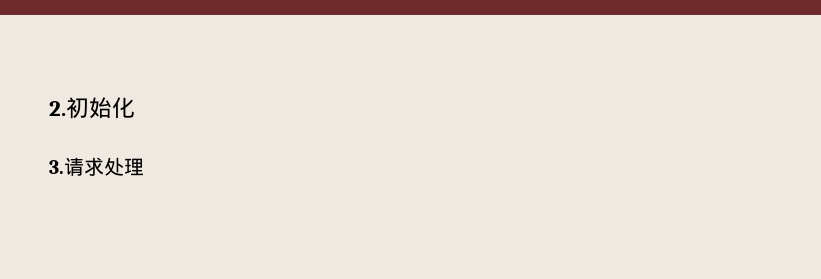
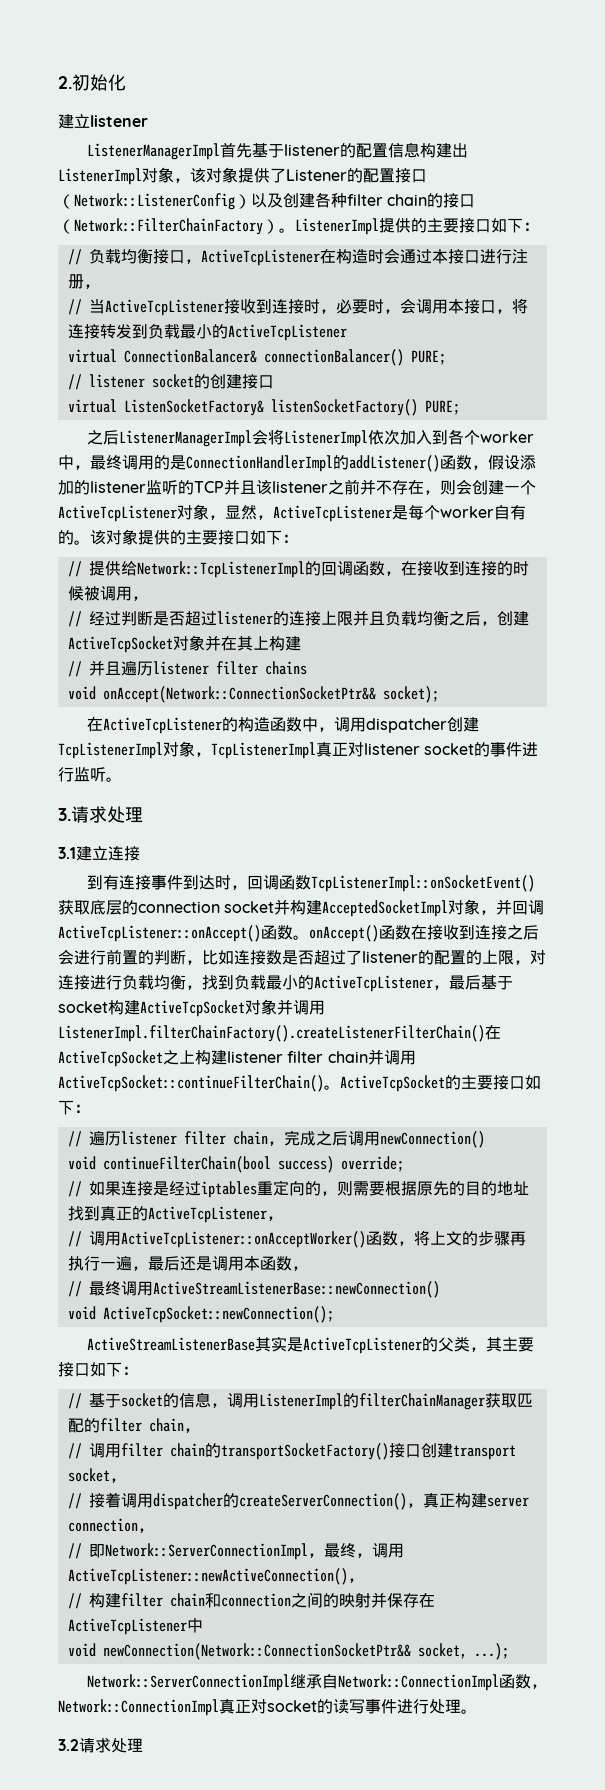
+ 建立listener
+ ListenerManagerImpl首先基于listener的配置信息构建出ListenerImpl对象，该对象提供了Listener的配置接口（Network::ListenerConfig）以及创建各种filter chain的接口（Network::FilterChainFactory）。ListenerImpl提供的主要接口如下：
+ // 负载均衡接口，ActiveTcpListener在构造时会通过本接口进行注册，
+ // 当ActiveTcpListener接收到连接时，必要时，会调用本接口，将连接转发到负载最小的ActiveTcpListener
+ virtual ConnectionBalancer& connectionBalancer() PURE;
+ // listener socket的创建接口
+ virtual ListenSocketFactory& listenSocketFactory() PURE;
+ 之后ListenerManagerImpl会将ListenerImpl依次加入到各个worker中，最终调用的是ConnectionHandlerImpl的addListener()函数，假设添加的listener监听的TCP并且该listener之前并不存在，则会创建一个ActiveTcpListener对象，显然，ActiveTcpListener是每个worker自有的。该对象提供的主要接口如下：
+ // 提供给Network::TcpListenerImpl的回调函数，在接收到连接的时候被调用，
+ // 经过判断是否超过listener的连接上限并且负载均衡之后，创建ActiveTcpSocket对象并在其上构建
+ // 并且遍历listener filter chains
+ void onAccept(Network::ConnectionSocketPtr&& socket);
+ 在ActiveTcpListener的构造函数中，调用dispatcher创建TcpListenerImpl对象，TcpListenerImpl真正对listener socket的事件进行监听。
  3.请求处理
+ 3.1建立连接
+ 到有连接事件到达时，回调函数TcpListenerImpl::onSocketEvent()获取底层的connection socket并构建AcceptedSocketImpl对象，并回调ActiveTcpListener::onAccept()函数。onAccept()函数在接收到连接之后会进行前置的判断，比如连接数是否超过了listener的配置的上限，对连接进行负载均衡，找到负载最小的ActiveTcpListener，最后基于socket构建ActiveTcpSocket对象并调用ListenerImpl.filterChainFactory().createListenerFilterChain()在ActiveTcpSocket之上构建listener filter chain并调用ActiveTcpSocket::continueFilterChain()。ActiveTcpSocket的主要接口如下：
+ // 遍历listener filter chain，完成之后调用newConnection()
+ void continueFilterChain(bool success) override;
+ // 如果连接是经过iptables重定向的，则需要根据原先的目的地址找到真正的ActiveTcpListener，
+ // 调用ActiveTcpListener::onAcceptWorker()函数，将上文的步骤再执行一遍，最后还是调用本函数，
+ // 最终调用ActiveStreamListenerBase::newConnection()
+ void ActiveTcpSocket::newConnection();
+ ActiveStreamListenerBase其实是ActiveTcpListener的父类，其主要接口如下：
+ // 基于socket的信息，调用ListenerImpl的filterChainManager获取匹配的filter chain，
+ // 调用filter chain的transportSocketFactory()接口创建transport socket，
+ // 接着调用dispatcher的createServerConnection()，真正构建server connection，
+ // 即Network::ServerConnectionImpl，最终，调用ActiveTcpListener::newActiveConnection()，
+ // 构建filter chain和connection之间的映射并保存在ActiveTcpListener中
+ void newConnection(Network::ConnectionSocketPtr&& socket, ...);
+ Network::ServerConnectionImpl继承自Network::ConnectionImpl函数，Network::ConnectionImpl真正对socket的读写事件进行处理。
+ 3.2请求处理

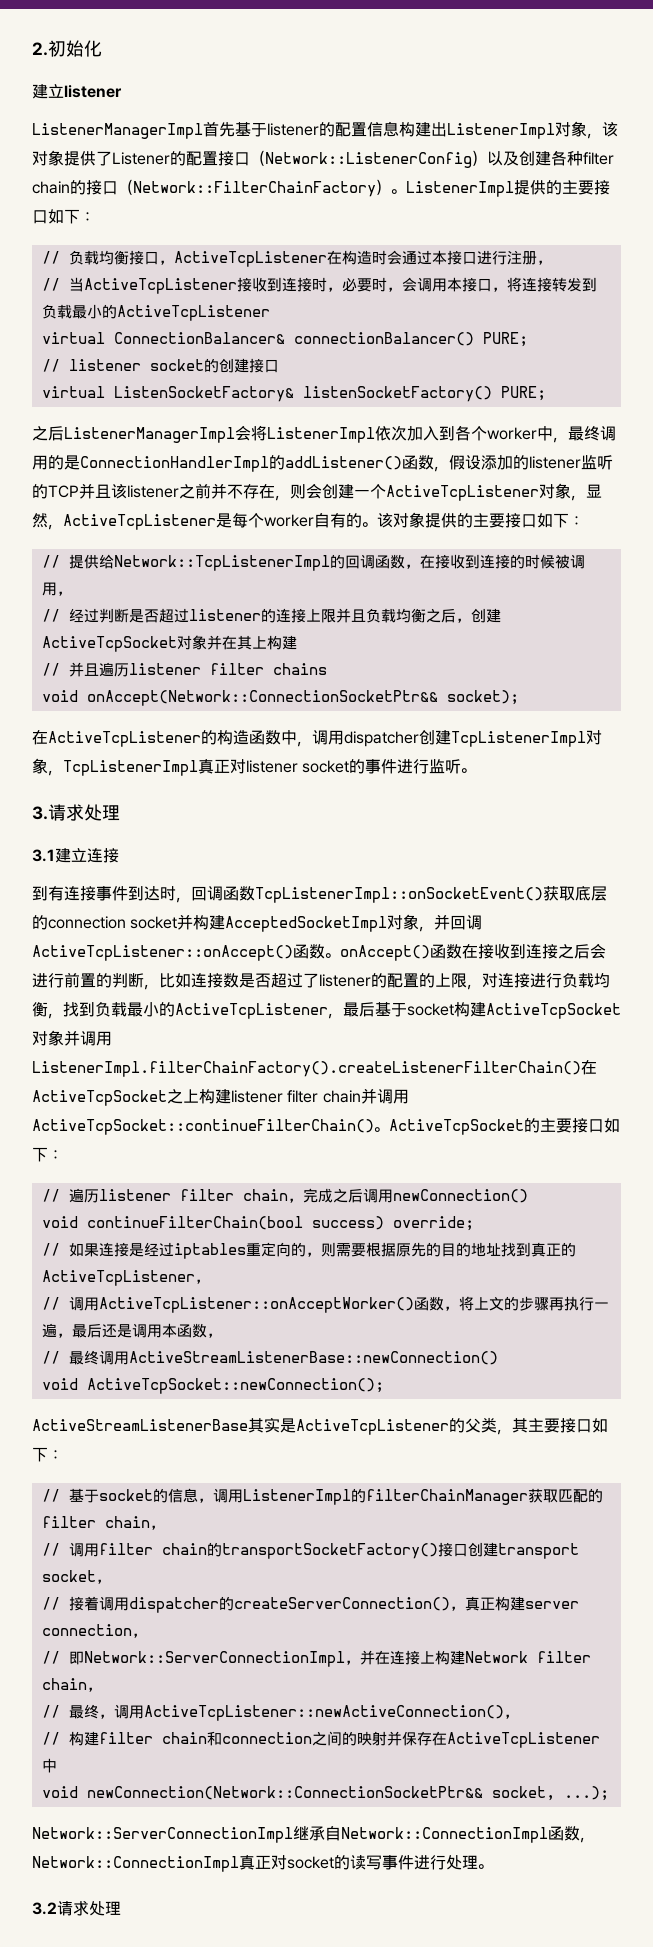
- // 即Network::ServerConnectionImpl，最终，调用ActiveTcpListener::newActiveConnection()，
+ // 即Network::ServerConnectionImpl，并在连接上构建Network filter chain，
+ // 最终，调用ActiveTcpListener::newActiveConnection()，

